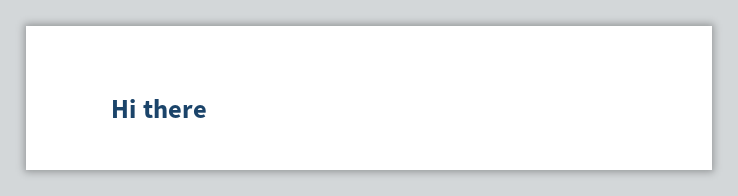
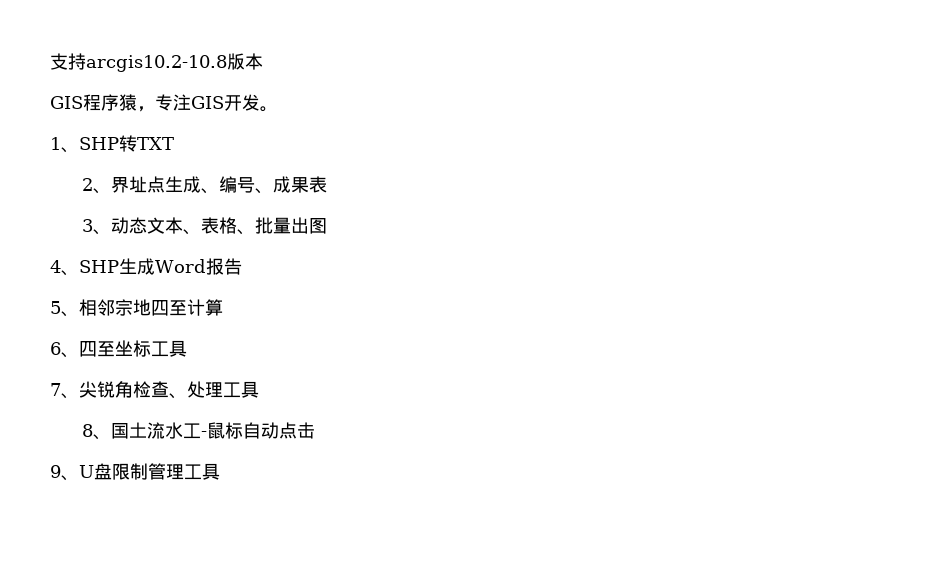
- Hi there
+ 支持arcgis10.2-10.8版本
+ GIS程序猿，专注GIS开发。
+ 1、SHP转TXT
+ 2、界址点生成、编号、成果表
+ 3、动态文本、表格、批量出图
+ 4、SHP生成Word报告
+ 5、相邻宗地四至计算
+ 6、四至坐标工具
+ 7、尖锐角检查、处理工具
+ 8、国土流水工-鼠标自动点击
+ 9、U盘限制管理工具

